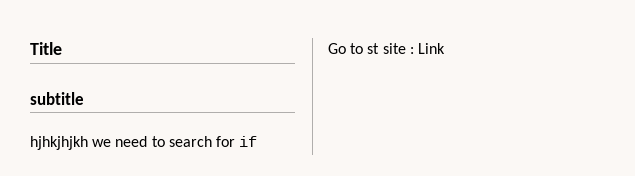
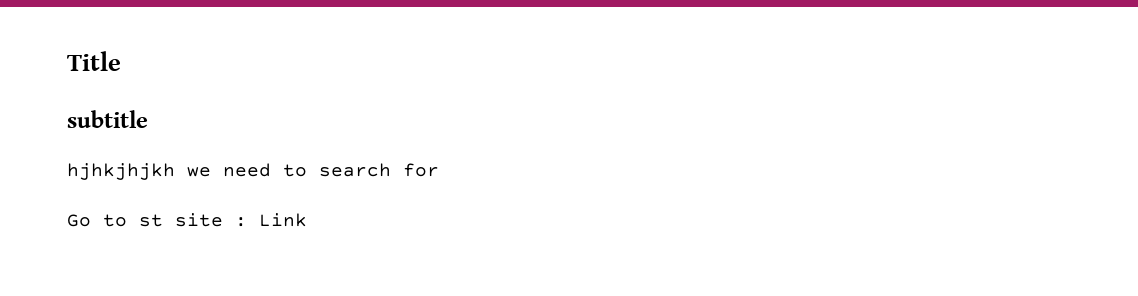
- hjhkjhjkh we need to search for if
+ hjhkjhjkh we need to search for

